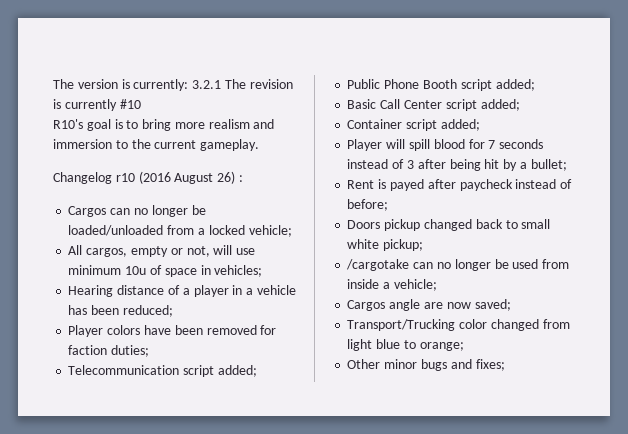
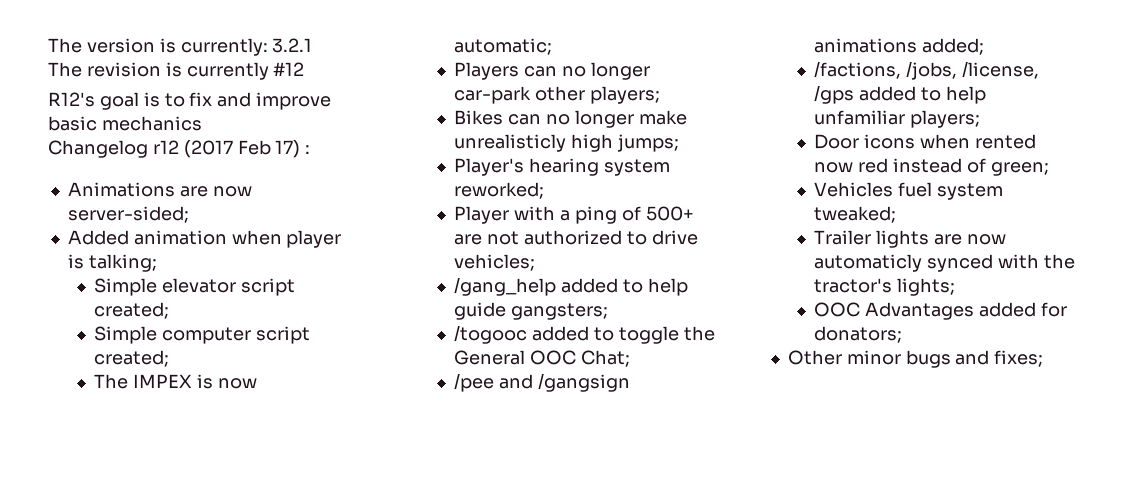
- The version is currently: 3.2.1 The revision is currently #10
- R10's goal is to bring more realism and immersion to the current gameplay.
- Changelog r10 (2016 August 26) :
- Cargos can no longer be loaded/unloaded from a locked vehicle;
- All cargos, empty or not, will use minimum 10u of space in vehicles;
- Hearing distance of a player in a vehicle has been reduced;
- Player colors have been removed for faction duties;
- Telecommunication script added;
- Public Phone Booth script added;
- Basic Call Center script added;
- Container script added;
- Player will spill blood for 7 seconds instead of 3 after being hit by a bullet;
- Rent is payed after paycheck instead of before;
- Doors pickup changed back to small white pickup;
- /cargotake can no longer be used from inside a vehicle;
- Cargos angle are now saved;
- Transport/Trucking color changed from light blue to orange;
+ The version is currently: 3.2.1
+ The revision is currently #12
+ R12's goal is to fix and improve basic mechanics
+ Changelog r12 (2017 Feb 17) :
+ Animations are now server-sided;
+ Added animation when player is talking;
+ Simple elevator script created;
+ Simple computer script created;
+ The IMPEX is now automatic;
+ Players can no longer car-park other players;
+ Bikes can no longer make unrealisticly high jumps;
+ Player's hearing system reworked;
+ Player with a ping of 500+ are not authorized to drive vehicles;
+ /gang_help added to help guide gangsters;
+ /togooc added to toggle the General OOC Chat;
+ /pee and /gangsign animations added;
+ /factions, /jobs, /license, /gps added to help unfamiliar players;
+ Door icons when rented now red instead of green;
+ Vehicles fuel system tweaked;
+ Trailer lights are now automaticly synced with the tractor's lights;
+ OOC Advantages added for donators;

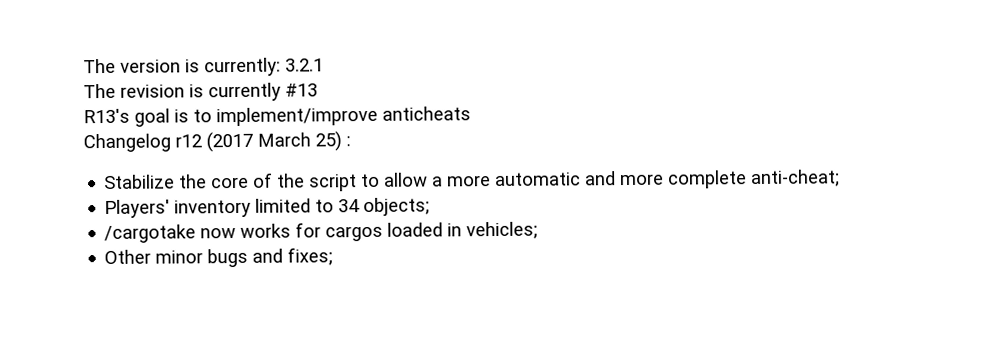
- The revision is currently #12
- R12's goal is to fix and improve basic mechanics
+ The revision is currently #13
+ R13's goal is to implement/improve anticheats
- Changelog r12 (2017 Feb 17) :
+ Changelog r12 (2017 March 25) :
- Animations are now server-sided;
- Added animation when player is talking;
- Simple elevator script created;
- Simple computer script created;
- The IMPEX is now automatic;
- Players can no longer car-park other players;
- Bikes can no longer make unrealisticly high jumps;
- Player's hearing system reworked;
- Player with a ping of 500+ are not authorized to drive vehicles;
- /gang_help added to help guide gangsters;
- /togooc added to toggle the General OOC Chat;
- /pee and /gangsign animations added;
- /factions, /jobs, /license, /gps added to help unfamiliar players;
- Door icons when rented now red instead of green;
- Vehicles fuel system tweaked;
- Trailer lights are now automaticly synced with the tractor's lights;
- OOC Advantages added for donators;
+ Stabilize the core of the script to allow a more automatic and more complete anti-cheat;
+ Players' inventory limited to 34 objects;
+ /cargotake now works for cargos loaded in vehicles;

